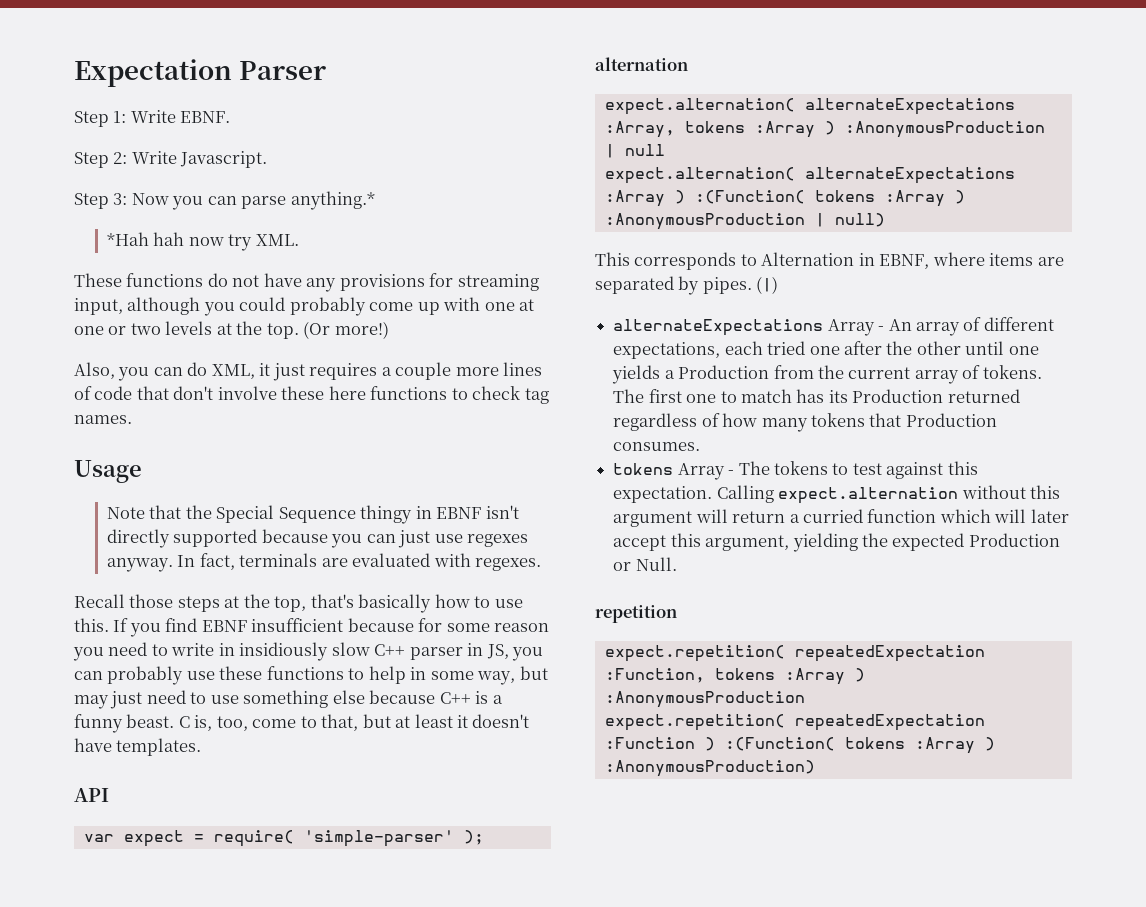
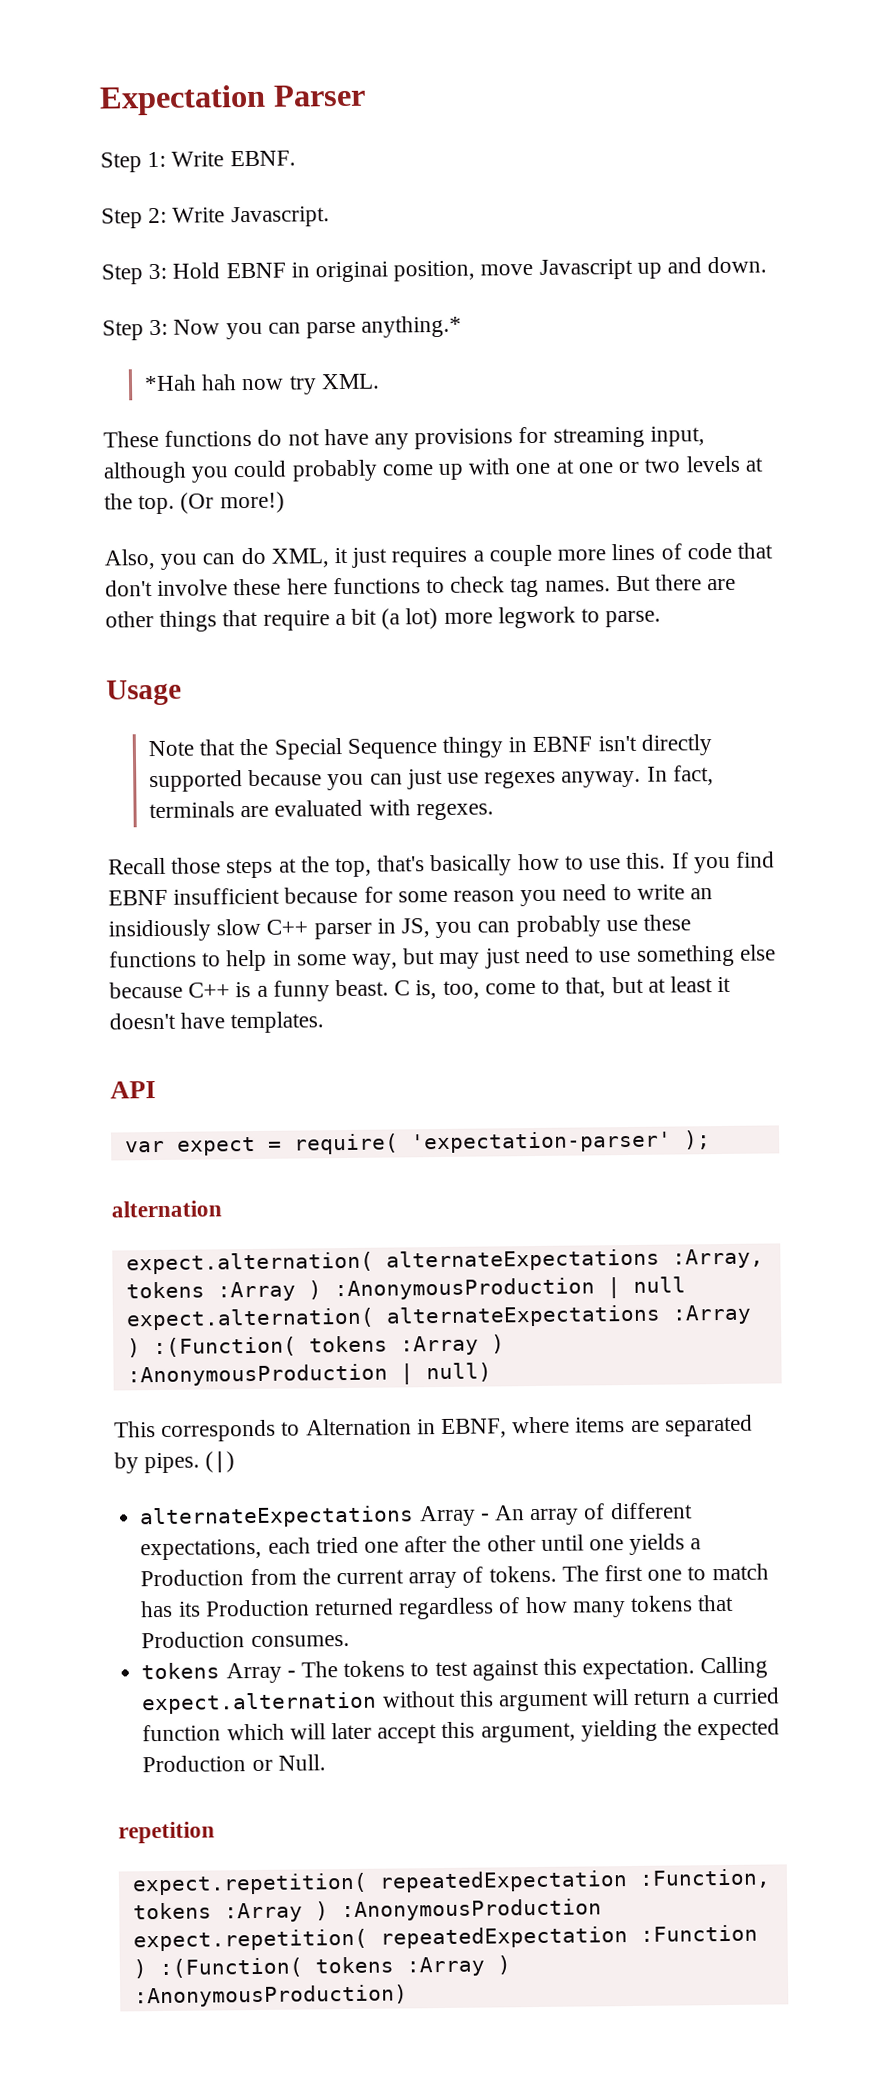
+ Step 3: Hold EBNF in originai position, move Javascript up and down.
+ But there are other things that require a bit (a lot) more legwork to parse.
- If you find EBNF insufficient because for some reason you need to write in insidiously slow C++ parser in JS, you can probably use these functions to help in some way, but may just need to use something else because C++ is a funny beast.
+ If you find EBNF insufficient because for some reason you need to write an insidiously slow C++ parser in JS, you can probably use these functions to help in some way, but may just need to use something else because C++ is a funny beast.
- var expect = require( 'simple-parser' );
+ var expect = require( 'expectation-parser' );

